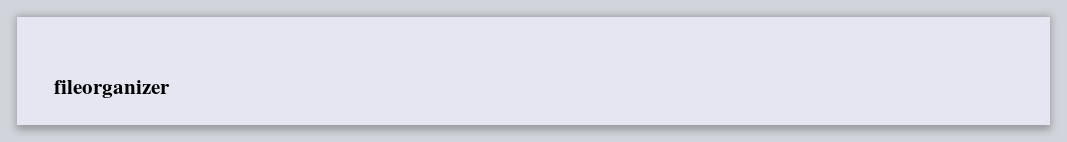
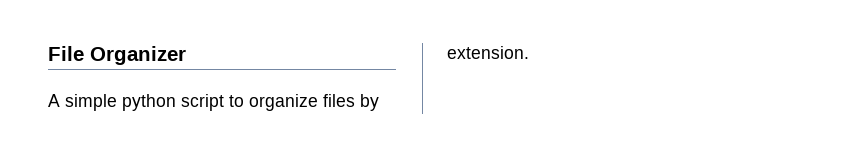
- fileorganizer
+ File Organizer
+ A simple python script to organize files by extension.

